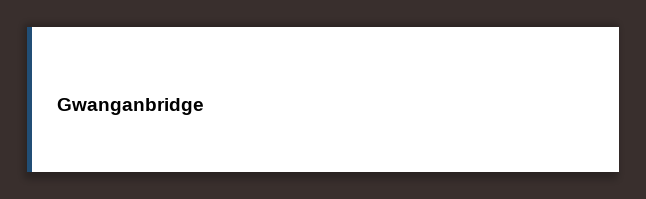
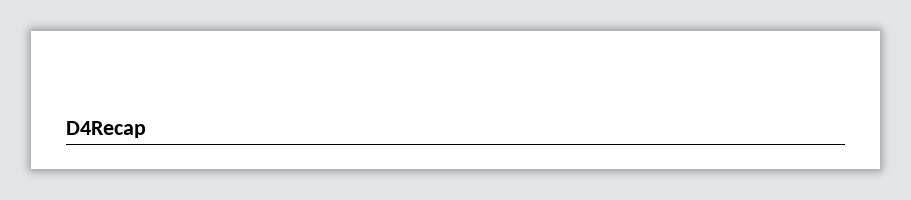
- Gwanganbridge
+ D4Recap

